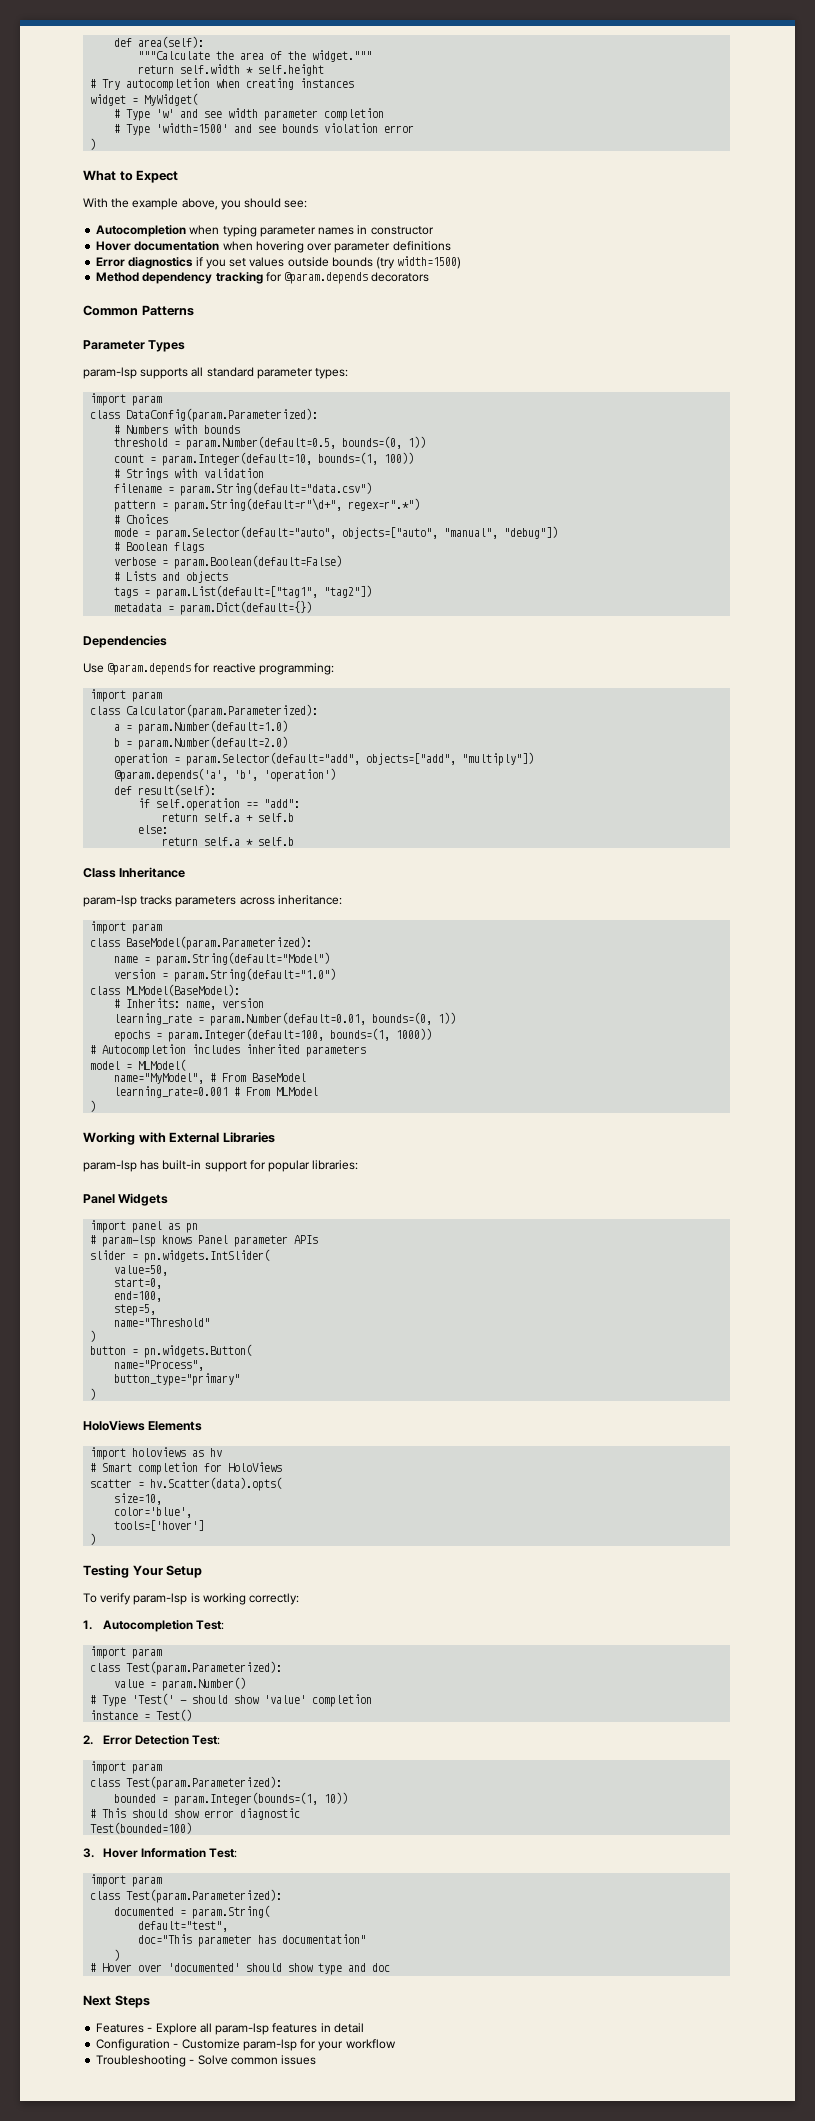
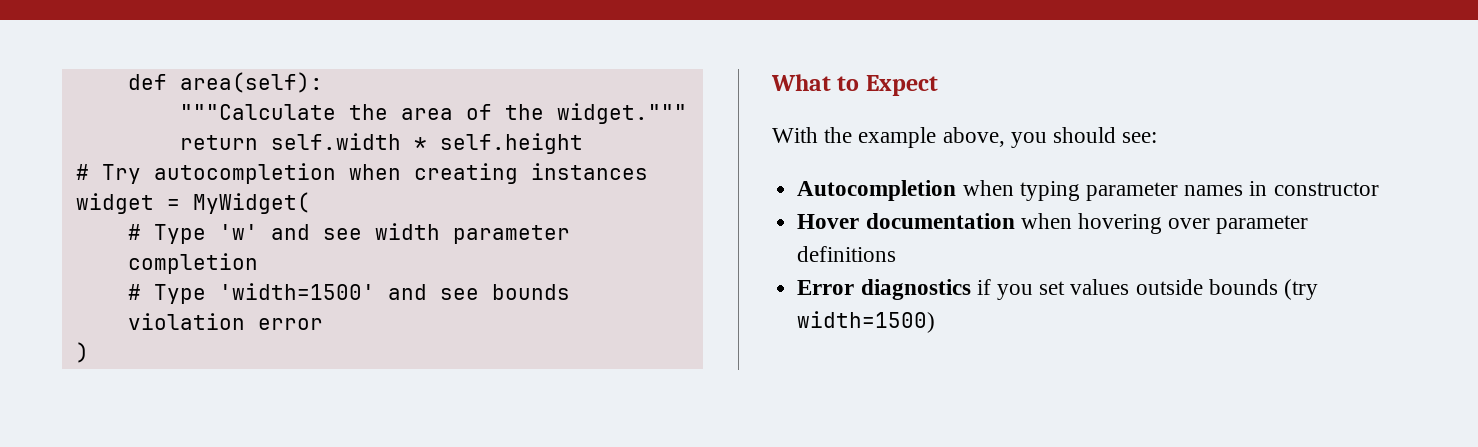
- Method dependency tracking for @param.depends decorators
- Common Patterns
- Parameter Types
- param-lsp supports all standard parameter types:
- import param
- class DataConfig(param.Parameterized):
- # Numbers with bounds
- threshold = param.Number(default=0.5, bounds=(0, 1))
- count = param.Integer(default=10, bounds=(1, 100))
- # Strings with validation
- filename = param.String(default="data.csv")
- pattern = param.String(default=r"\d+", regex=r".*")
- # Choices
- mode = param.Selector(default="auto", objects=["auto", "manual", "debug"])
- # Boolean flags
- verbose = param.Boolean(default=False)
- # Lists and objects
- tags = param.List(default=["tag1", "tag2"])
- metadata = param.Dict(default={})
- Dependencies
- Use @param.depends for reactive programming:
- import param
- class Calculator(param.Parameterized):
- a = param.Number(default=1.0)
- b = param.Number(default=2.0)
- operation = param.Selector(default="add", objects=["add", "multiply"])
- @param.depends('a', 'b', 'operation')
- def result(self):
- if self.operation == "add":
- return self.a + self.b
- else:
- return self.a * self.b
- Class Inheritance
- param-lsp tracks parameters across inheritance:
- import param
- class BaseModel(param.Parameterized):
- name = param.String(default="Model")
- version = param.String(default="1.0")
- class MLModel(BaseModel):
- # Inherits: name, version
- learning_rate = param.Number(default=0.01, bounds=(0, 1))
- epochs = param.Integer(default=100, bounds=(1, 1000))
- # Autocompletion includes inherited parameters
- model = MLModel(
- name="MyModel", # From BaseModel
- learning_rate=0.001 # From MLModel
- )
- Working with External Libraries
- param-lsp has built-in support for popular libraries:
- Panel Widgets
- import panel as pn
- # param-lsp knows Panel parameter APIs
- slider = pn.widgets.IntSlider(
- value=50,
- start=0,
- end=100,
- step=5,
- name="Threshold"
- )
- button = pn.widgets.Button(
- name="Process",
- button_type="primary"
- )
- HoloViews Elements
- import holoviews as hv
- # Smart completion for HoloViews
- scatter = hv.Scatter(data).opts(
- size=10,
- color='blue',
- tools=['hover']
- )
- Testing Your Setup
- To verify param-lsp is working correctly:
- 1. Autocompletion Test:
- import param
- class Test(param.Parameterized):
- value = param.Number()
- # Type 'Test(' - should show 'value' completion
- instance = Test()
- 2. Error Detection Test:
- import param
- class Test(param.Parameterized):
- bounded = param.Integer(bounds=(1, 10))
- # This should show error diagnostic
- Test(bounded=100)
- 3. Hover Information Test:
- import param
- class Test(param.Parameterized):
- documented = param.String(
- default="test",
- doc="This parameter has documentation"
- )
- # Hover over 'documented' should show type and doc
- Next Steps
- Features - Explore all param-lsp features in detail
- Configuration - Customize param-lsp for your workflow
- Troubleshooting - Solve common issues

